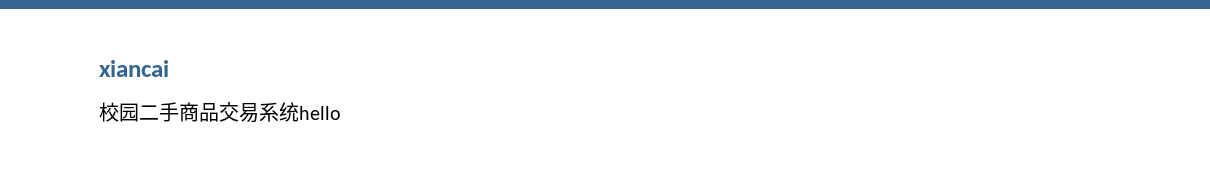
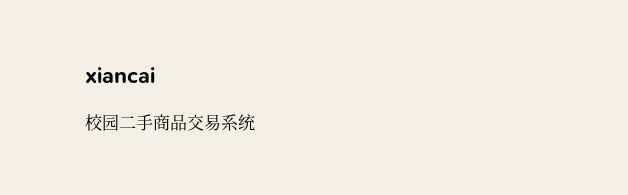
- 校园二手商品交易系统hello
+ 校园二手商品交易系统

